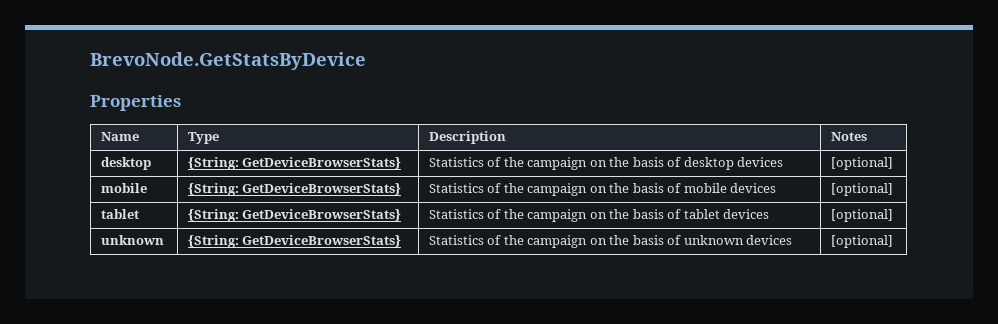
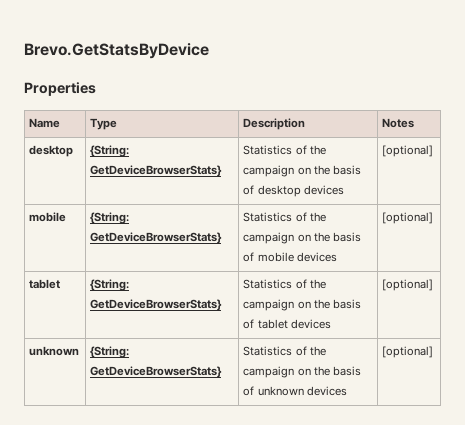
- BrevoNode.GetStatsByDevice
+ Brevo.GetStatsByDevice

